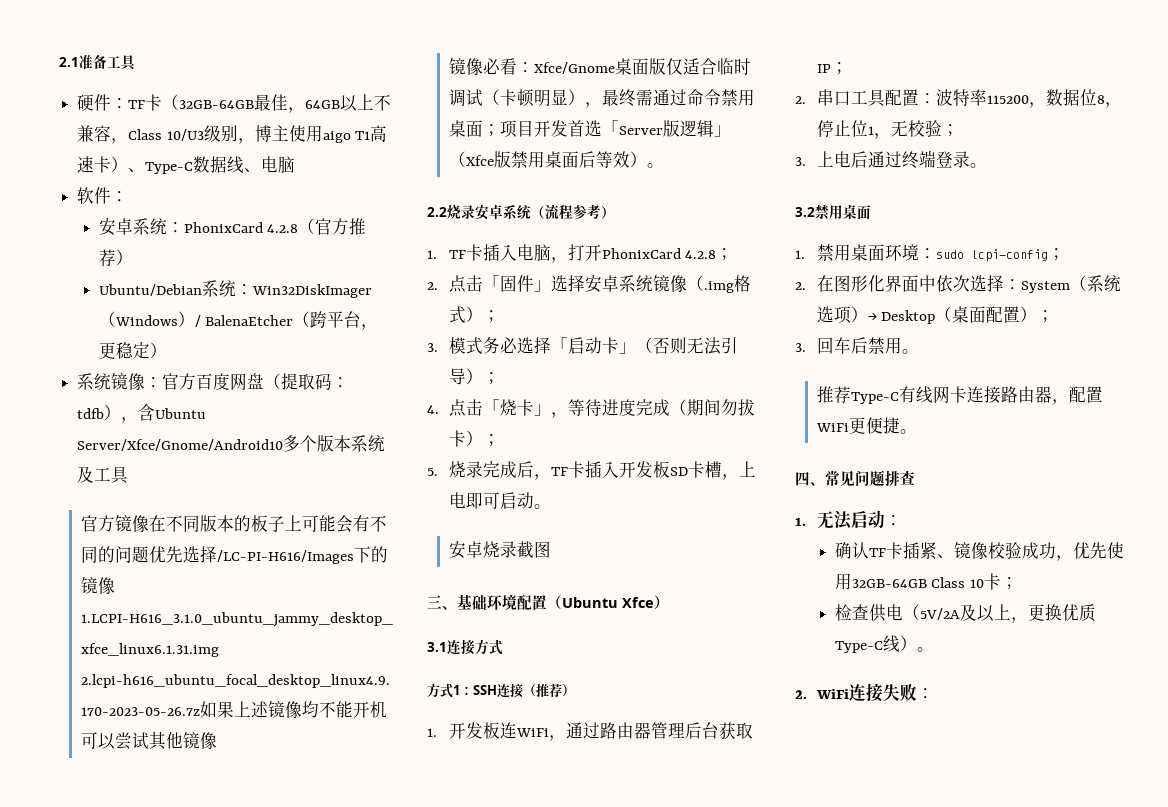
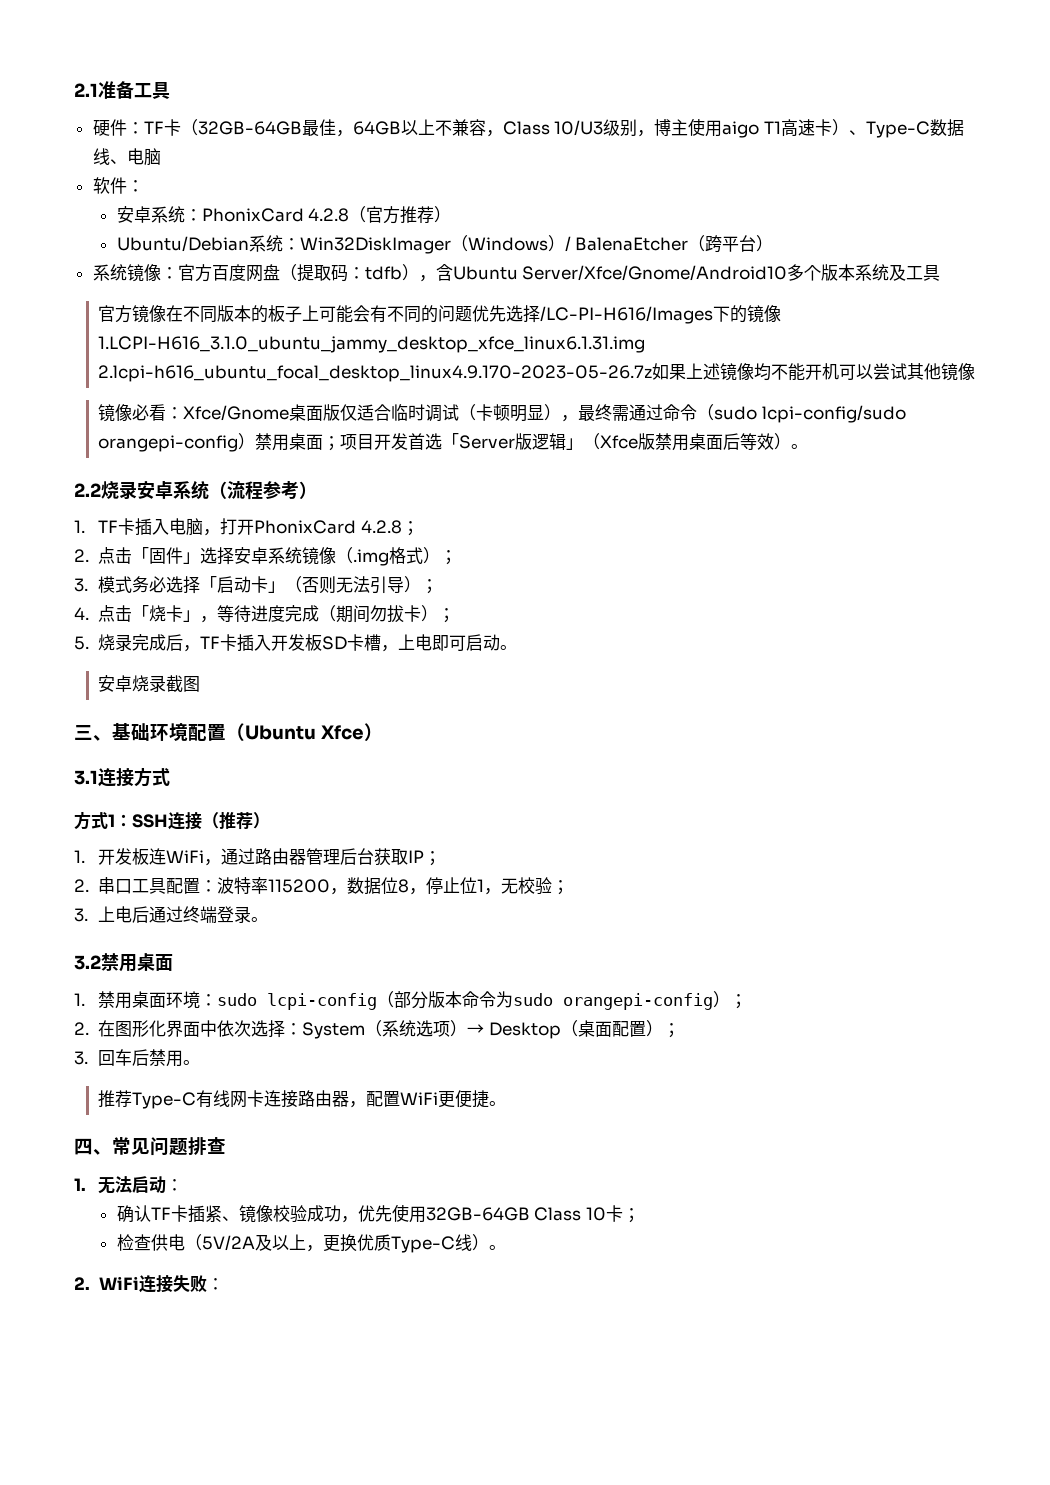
- Ubuntu/Debian系统：Win32DiskImager（Windows）/ BalenaEtcher（跨平台，更稳定）
+ Ubuntu/Debian系统：Win32DiskImager（Windows）/ BalenaEtcher（跨平台）
- 镜像必看：Xfce/Gnome桌面版仅适合临时调试（卡顿明显），最终需通过命令禁用桌面；项目开发首选「Server版逻辑」（Xfce版禁用桌面后等效）。
+ 镜像必看：Xfce/Gnome桌面版仅适合临时调试（卡顿明显），最终需通过命令（sudo lcpi-config/sudo orangepi-config）禁用桌面；项目开发首选「Server版逻辑」（Xfce版禁用桌面后等效）。
- 1.禁用桌面环境：sudo lcpi-config；
+ 1.禁用桌面环境：sudo lcpi-config（部分版本命令为sudo orangepi-config）；

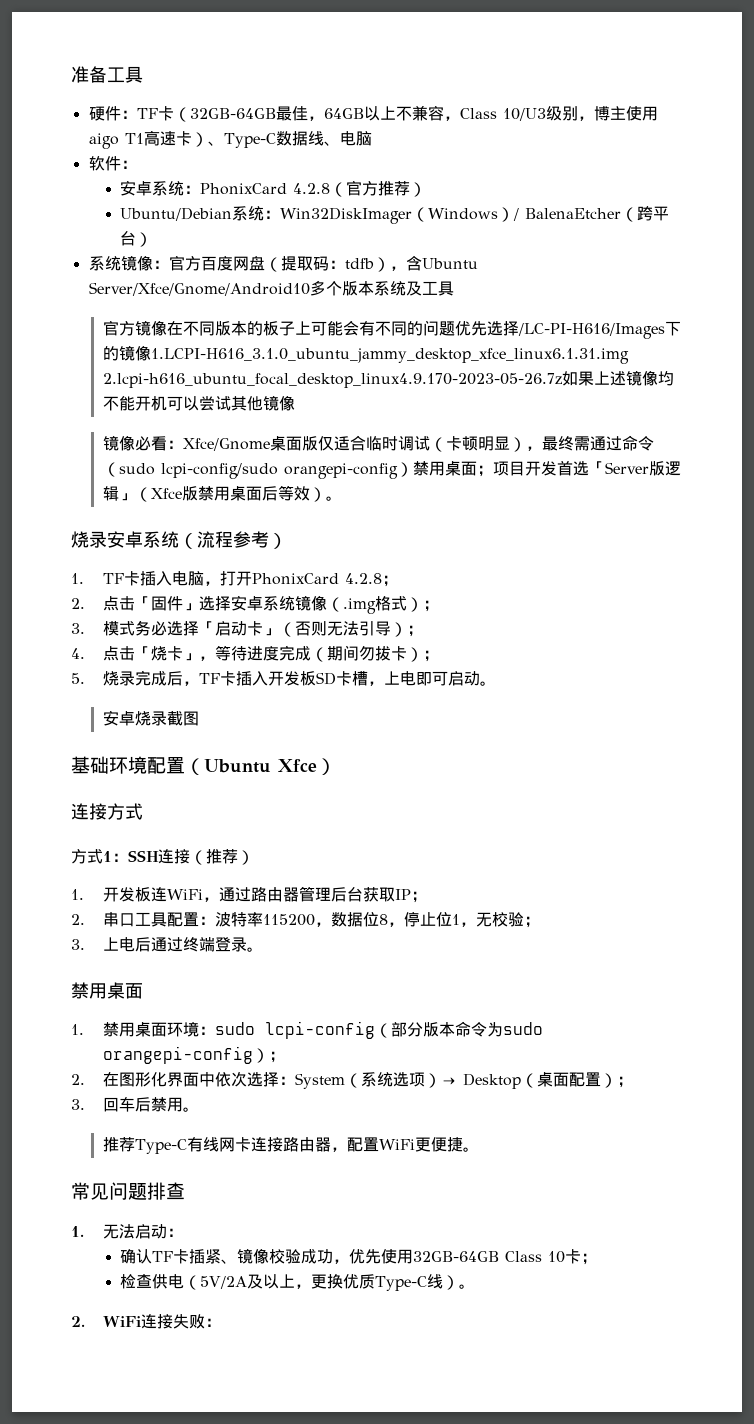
- 2.1准备工具
+ 准备工具
- 2.2烧录安卓系统（流程参考）
+ 烧录安卓系统（流程参考）
- 三、基础环境配置（Ubuntu Xfce）
+ 基础环境配置（Ubuntu Xfce）
- 3.1连接方式
+ 连接方式
  3.上电后通过终端登录。
- 3.2禁用桌面
+ 禁用桌面
- 四、常见问题排查
+ 常见问题排查

